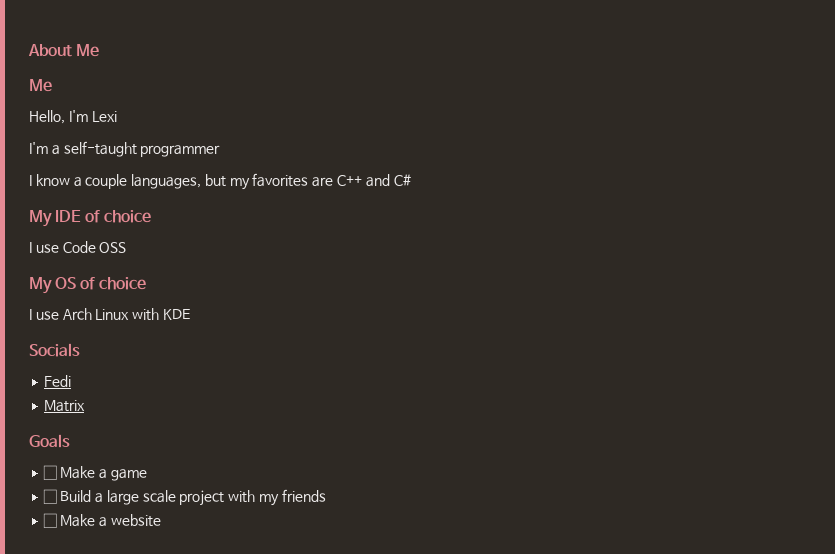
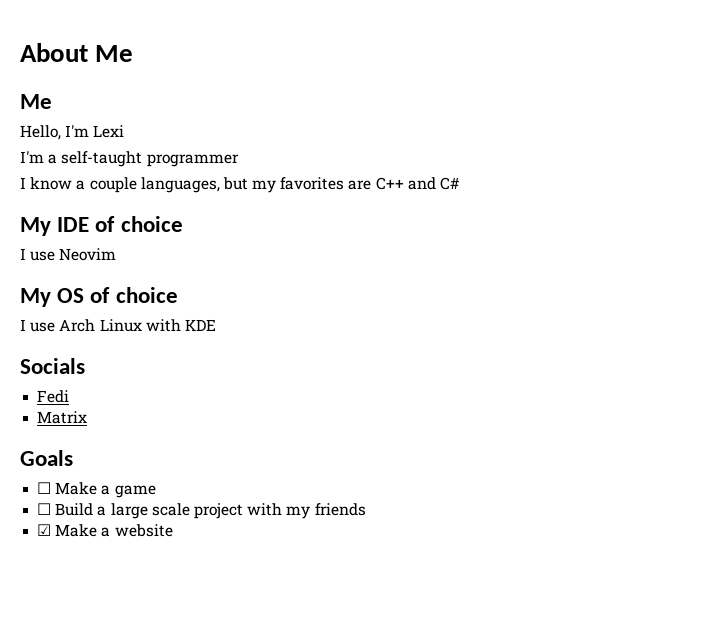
- I use Code OSS
+ I use Neovim
- ☐ Make a website
+ ☑ Make a website

